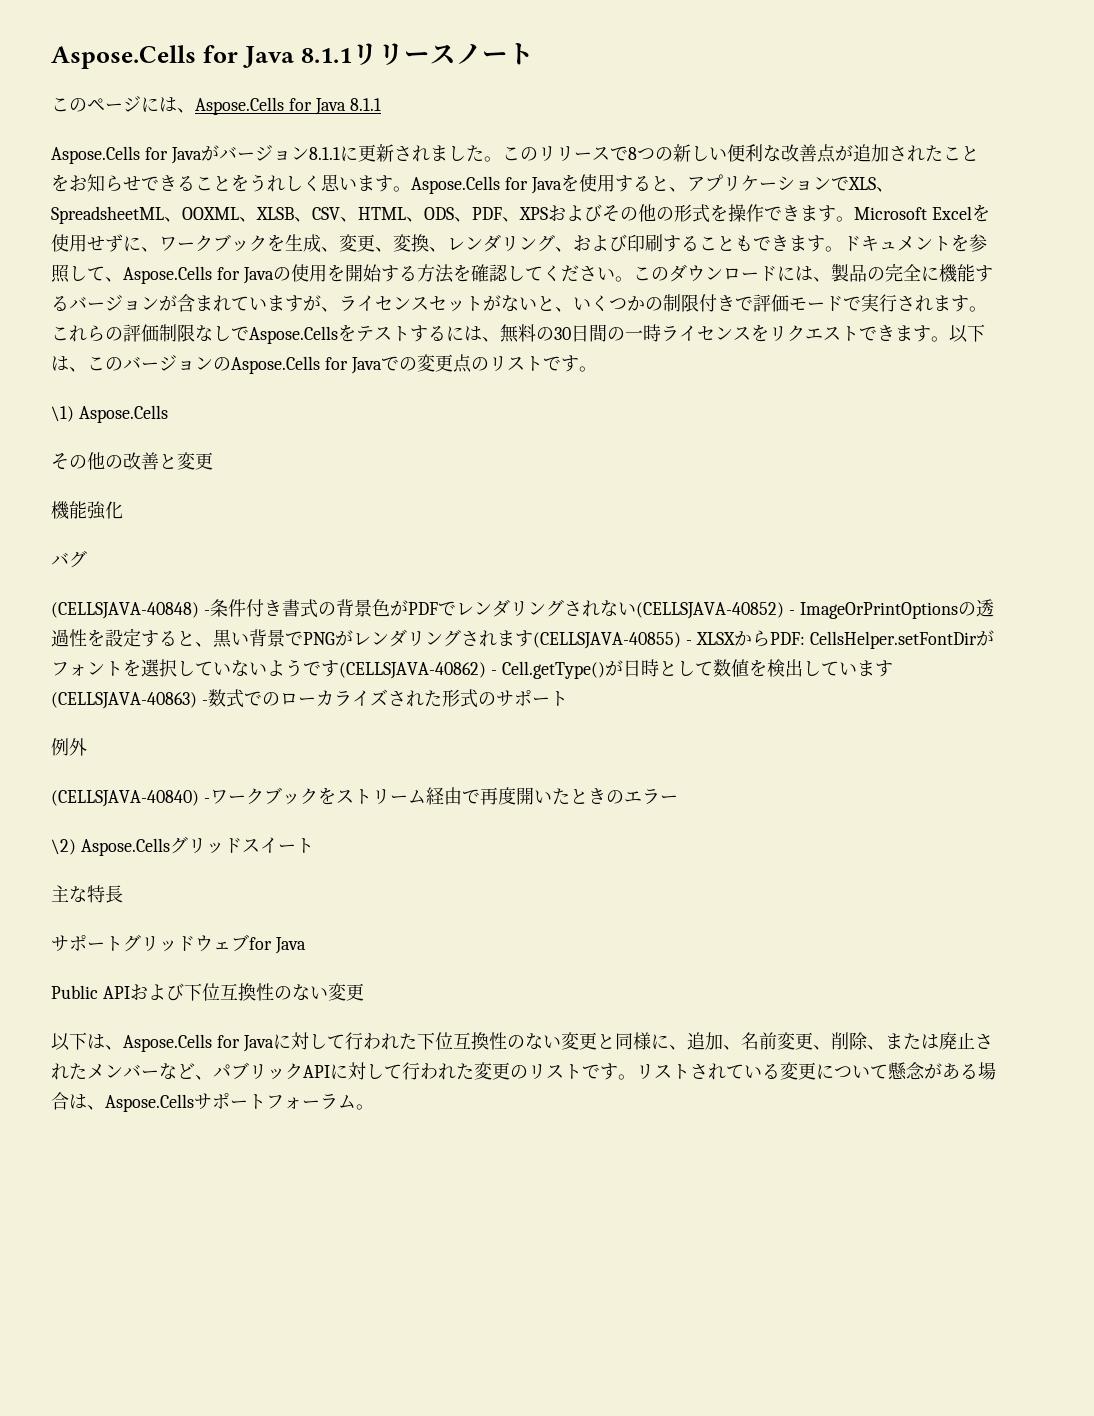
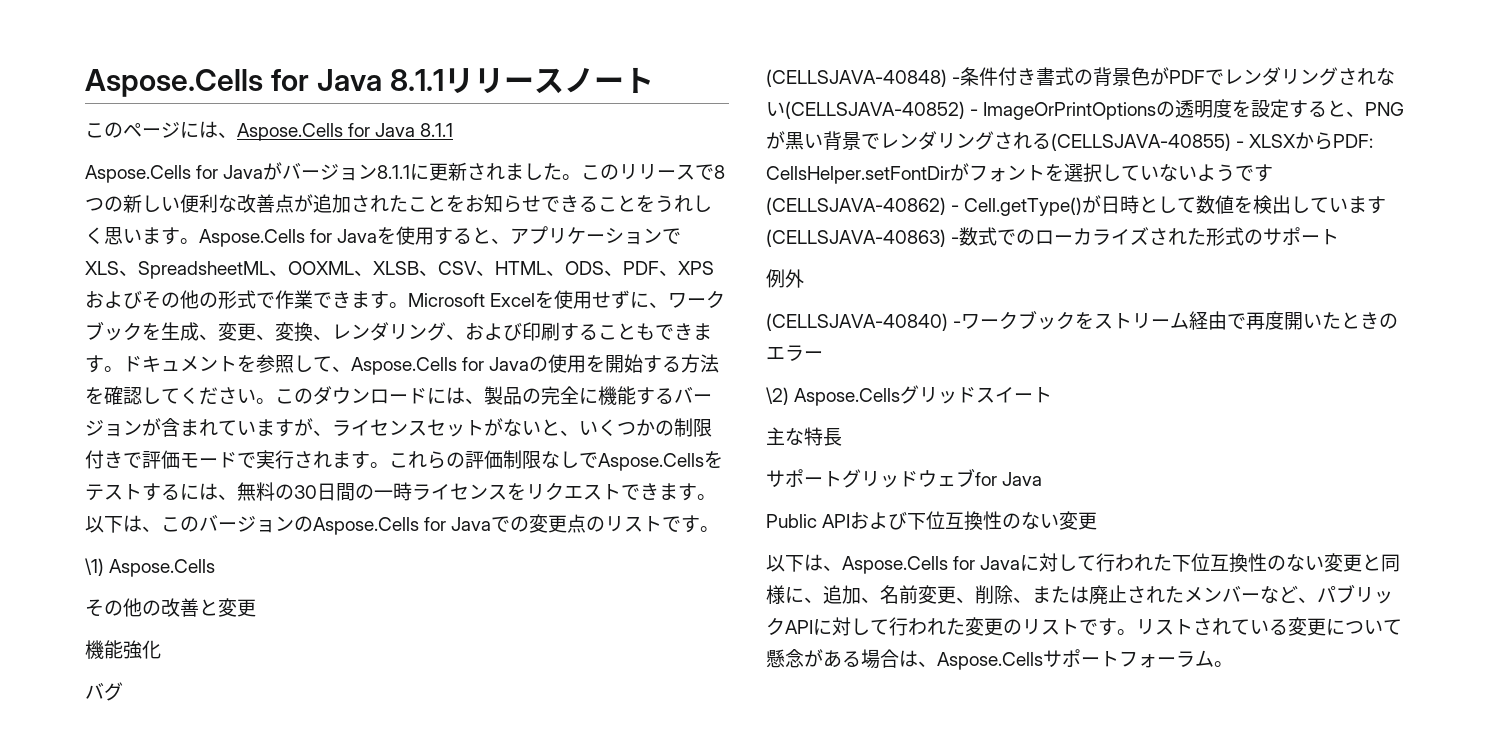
- Aspose.Cells for Javaを使用すると、アプリケーションでXLS、SpreadsheetML、OOXML、XLSB、CSV、HTML、ODS、PDF、XPSおよびその他の形式を操作できます。
+ Aspose.Cells for Javaを使用すると、アプリケーションでXLS、SpreadsheetML、OOXML、XLSB、CSV、HTML、ODS、PDF、XPSおよびその他の形式で作業できます。
- (CELLSJAVA-40848) -条件付き書式の背景色がPDFでレンダリングされない(CELLSJAVA-40852) - ImageOrPrintOptionsの透過性を設定すると、黒い背景でPNGがレンダリングされます(CELLSJAVA-40855) - XLSXからPDF:
+ (CELLSJAVA-40848) -条件付き書式の背景色がPDFでレンダリングされない(CELLSJAVA-40852) - ImageOrPrintOptionsの透明度を設定すると、PNGが黒い背景でレンダリングされる(CELLSJAVA-40855) - XLSXからPDF:

